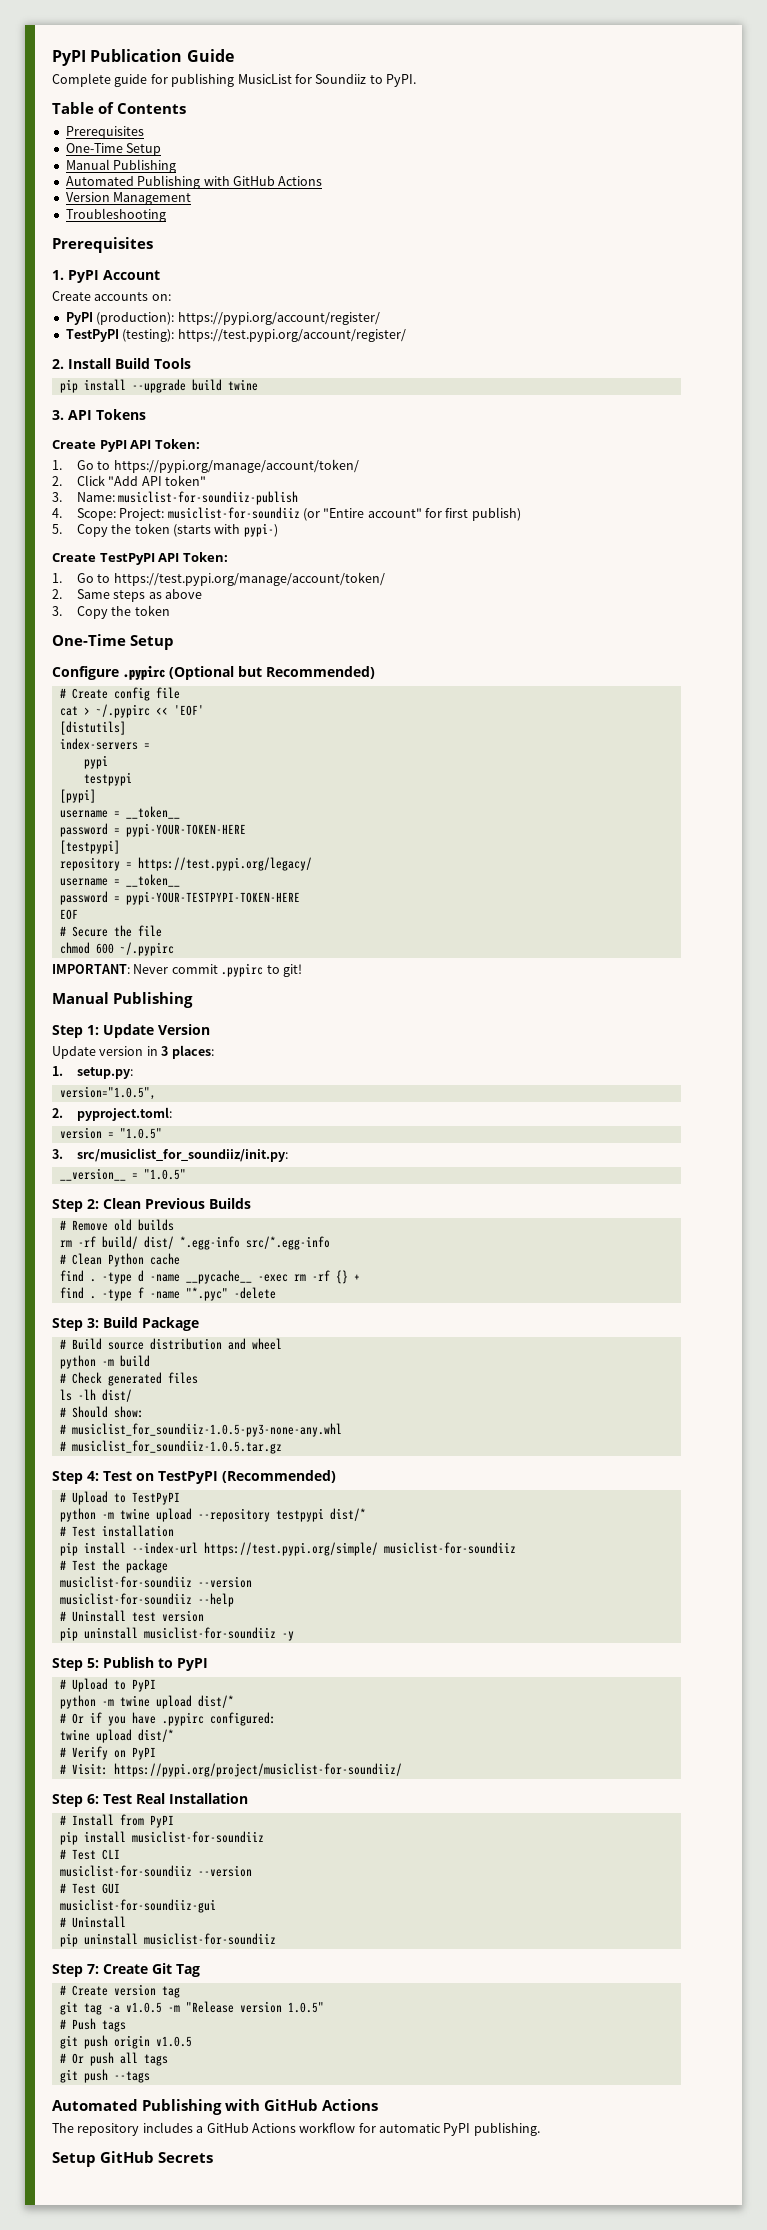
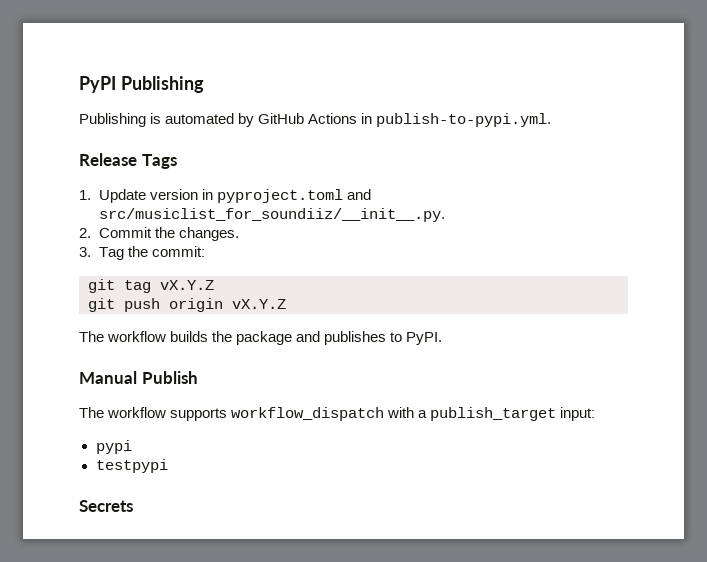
- PyPI Publication Guide
- Complete guide for publishing MusicList for Soundiiz to PyPI.
- Table of Contents
- Prerequisites
- One-Time Setup
- Manual Publishing
- Automated Publishing with GitHub Actions
- Version Management
- Troubleshooting
- Prerequisites
- 1. PyPI Account
- Create accounts on:
- PyPI (production): https://pypi.org/account/register/
- TestPyPI (testing): https://test.pypi.org/account/register/
- 2. Install Build Tools
- pip install --upgrade build twine
- 3. API Tokens
- Create PyPI API Token:
- 1. Go to https://pypi.org/manage/account/token/
- 2. Click "Add API token"
- 3. Name: musiclist-for-soundiiz-publish
- 4. Scope: Project: musiclist-for-soundiiz (or "Entire account" for first publish)
- 5. Copy the token (starts with pypi-)
- Create TestPyPI API Token:
- 1. Go to https://test.pypi.org/manage/account/token/
- 2. Same steps as above
- 3. Copy the token
- One-Time Setup
- Configure .pypirc (Optional but Recommended)
- # Create config file
- cat > ~/.pypirc << 'EOF'
- [distutils]
- index-servers =
+ PyPI Publishing
+ Publishing is automated by GitHub Actions in publish-to-pypi.yml.
+ Release Tags
+ 1. Update version in pyproject.toml and src/musiclist_for_soundiiz/__init__.py.
+ 2. Commit the changes.
+ 3. Tag the commit:
+ git tag vX.Y.Z
+ git push origin vX.Y.Z
+ The workflow builds the package and publishes to PyPI.
+ Manual Publish
+ The workflow supports workflow_dispatch with a publish_target input:
  pypi
  testpypi
- [pypi]
- username = __token__
- password = pypi-YOUR-TOKEN-HERE
- [testpypi]
- repository = https://test.pypi.org/legacy/
- username = __token__
- password = pypi-YOUR-TESTPYPI-TOKEN-HERE
- EOF
- # Secure the file
- chmod 600 ~/.pypirc
- IMPORTANT: Never commit .pypirc to git!
- Manual Publishing
- Step 1: Update Version
- Update version in 3 places:
- 1. setup.py:
- version="1.0.5",
- 2. pyproject.toml:
- version = "1.0.5"
- 3. src/musiclist_for_soundiiz/init.py:
- __version__ = "1.0.5"
- Step 2: Clean Previous Builds
- # Remove old builds
- rm -rf build/ dist/ *.egg-info src/*.egg-info
- # Clean Python cache
- find . -type d -name __pycache__ -exec rm -rf {} +
- find . -type f -name "*.pyc" -delete
- Step 3: Build Package
- # Build source distribution and wheel
- python -m build
- # Check generated files
- ls -lh dist/
- # Should show:
- # musiclist_for_soundiiz-1.0.5-py3-none-any.whl
- # musiclist_for_soundiiz-1.0.5.tar.gz
- Step 4: Test on TestPyPI (Recommended)
- # Upload to TestPyPI
- python -m twine upload --repository testpypi dist/*
- # Test installation
- pip install --index-url https://test.pypi.org/simple/ musiclist-for-soundiiz
- # Test the package
- musiclist-for-soundiiz --version
- musiclist-for-soundiiz --help
- # Uninstall test version
- pip uninstall musiclist-for-soundiiz -y
- Step 5: Publish to PyPI
- # Upload to PyPI
- python -m twine upload dist/*
- # Or if you have .pypirc configured:
- twine upload dist/*
- # Verify on PyPI
- # Visit: https://pypi.org/project/musiclist-for-soundiiz/
- Step 6: Test Real Installation
- # Install from PyPI
- pip install musiclist-for-soundiiz
- # Test CLI
- musiclist-for-soundiiz --version
- # Test GUI
- musiclist-for-soundiiz-gui
- # Uninstall
- pip uninstall musiclist-for-soundiiz
- Step 7: Create Git Tag
- # Create version tag
- git tag -a v1.0.5 -m "Release version 1.0.5"
- # Push tags
- git push origin v1.0.5
- # Or push all tags
- git push --tags
- Automated Publishing with GitHub Actions
- The repository includes a GitHub Actions workflow for automatic PyPI publishing.
- Setup GitHub Secrets
+ Secrets

